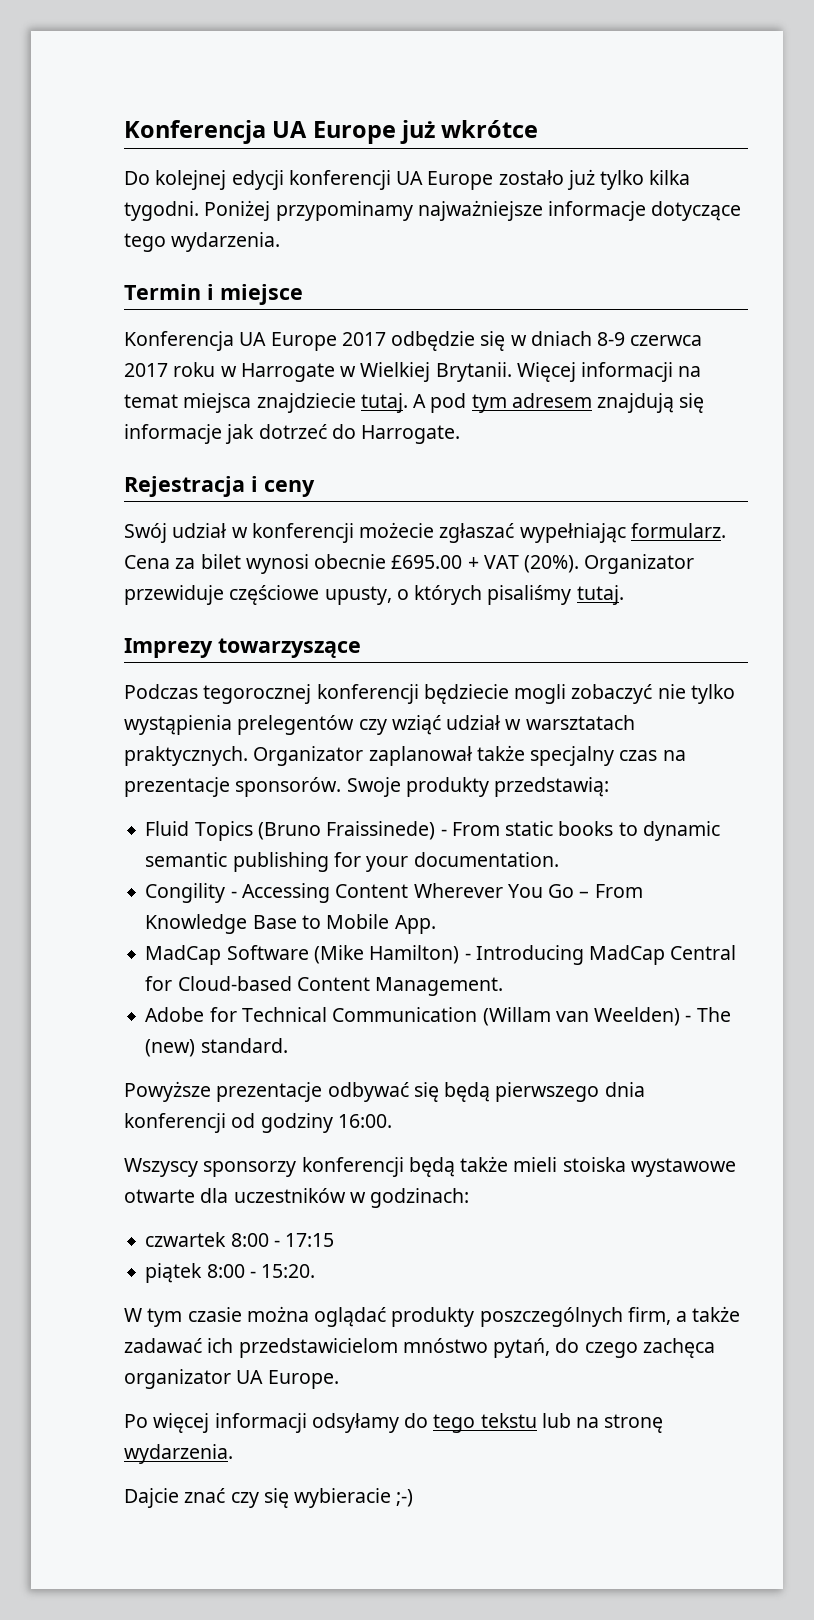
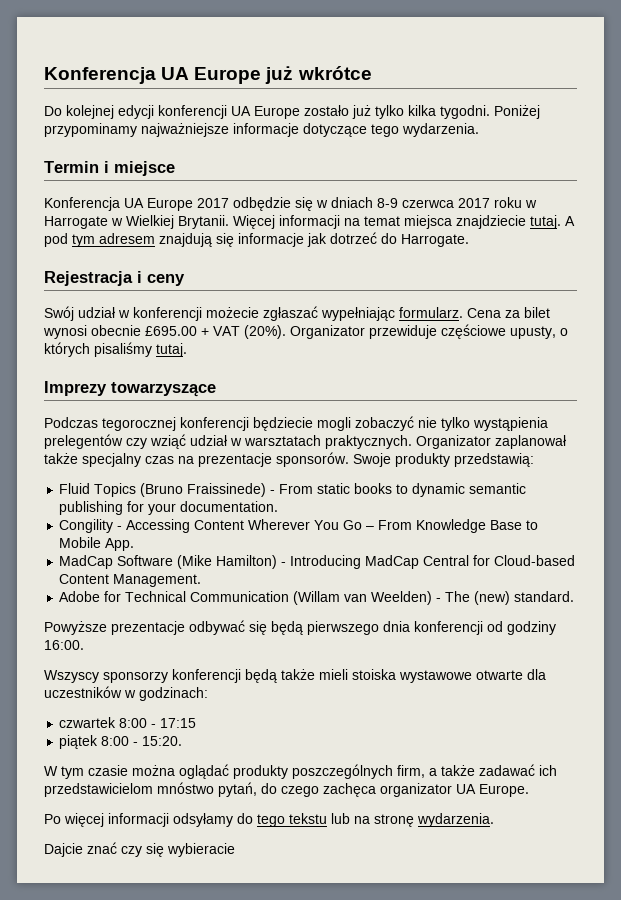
- Dajcie znać czy się wybieracie ;-)
+ Dajcie znać czy się wybieracie

